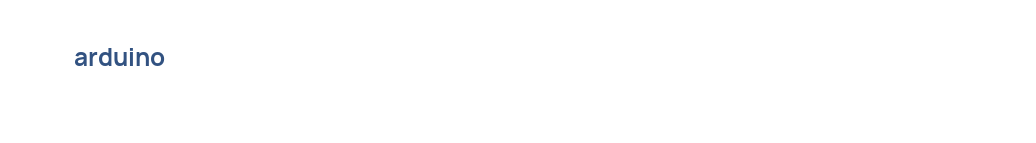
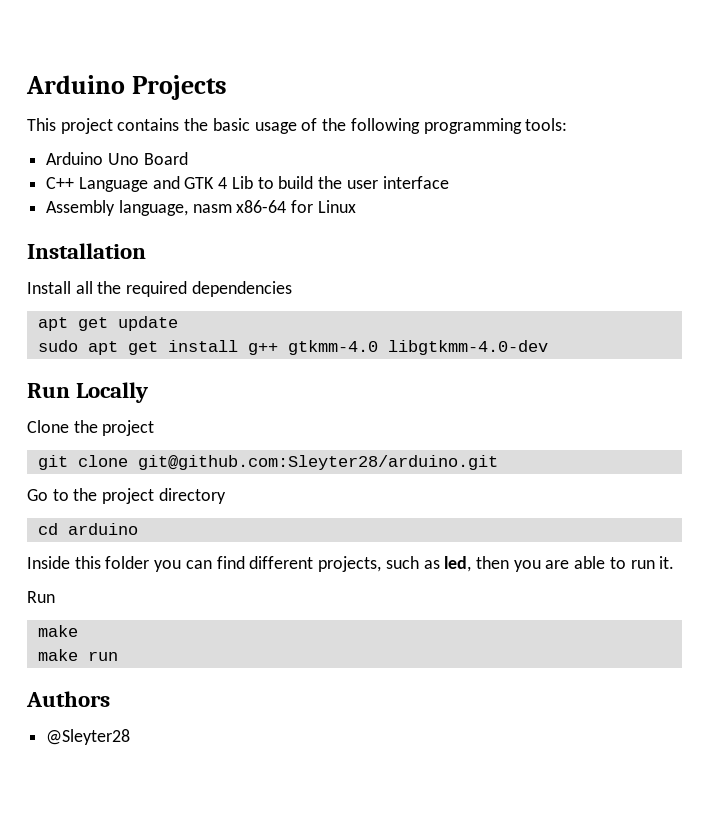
- arduino
+ Arduino Projects
+ This project contains the basic usage of the following programming tools:
+ Arduino Uno Board
+ C++ Language and GTK 4 Lib to build the user interface
+ Assembly language, nasm x86-64 for Linux
+ Installation
+ Install all the required dependencies
+ apt get update
+ sudo apt get install g++ gtkmm-4.0 libgtkmm-4.0-dev
+ Run Locally
+ Clone the project
+ git clone git@github.com:Sleyter28/arduino.git
+ Go to the project directory
+ cd arduino
+ Inside this folder you can find different projects, such as led, then you are able to run it.
+ Run
+ make
+ make run
+ Authors
+ @Sleyter28

